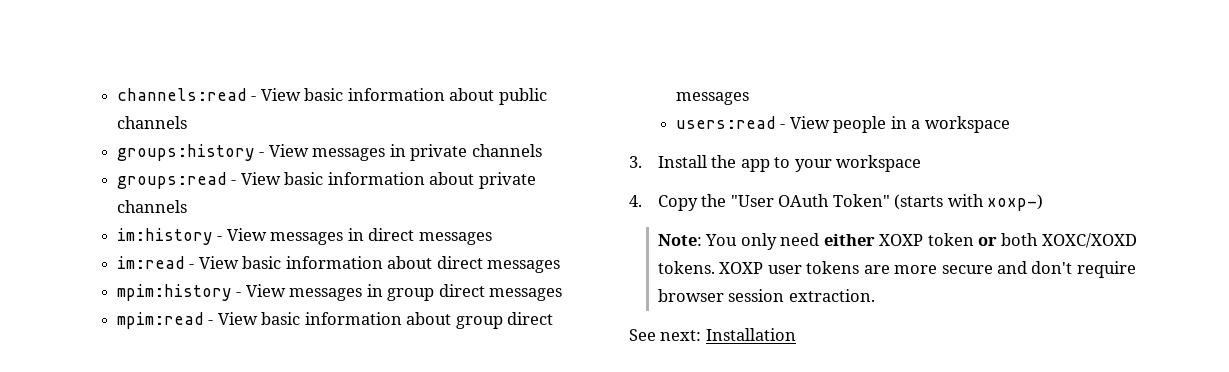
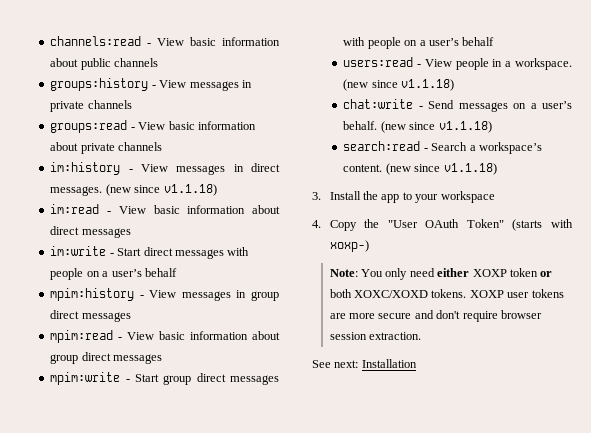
- im:history - View messages in direct messages
+ im:history - View messages in direct messages. (new since v1.1.18)
+ im:write - Start direct messages with people on a user’s behalf
+ mpim:write - Start group direct messages with people on a user’s behalf
- users:read - View people in a workspace
+ users:read - View people in a workspace. (new since v1.1.18)
+ chat:write - Send messages on a user’s behalf. (new since v1.1.18)
+ search:read - Search a workspace’s content. (new since v1.1.18)

